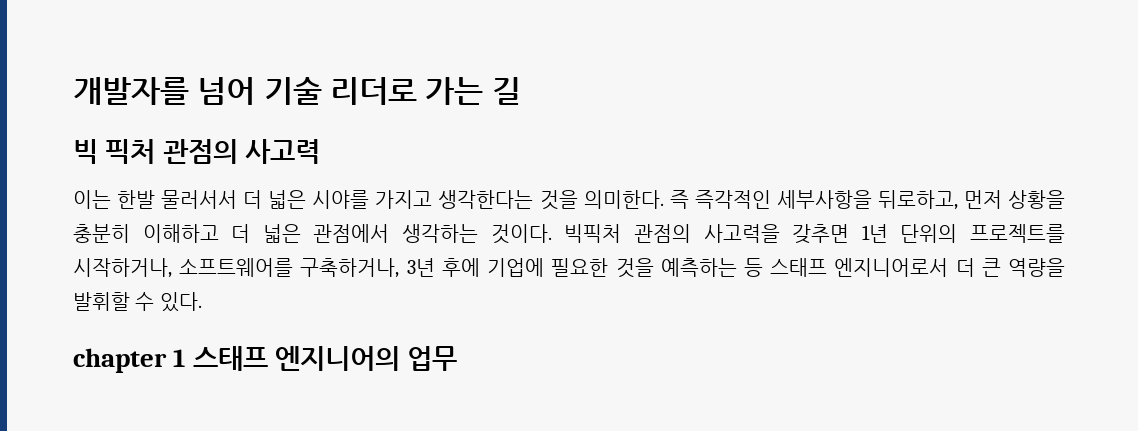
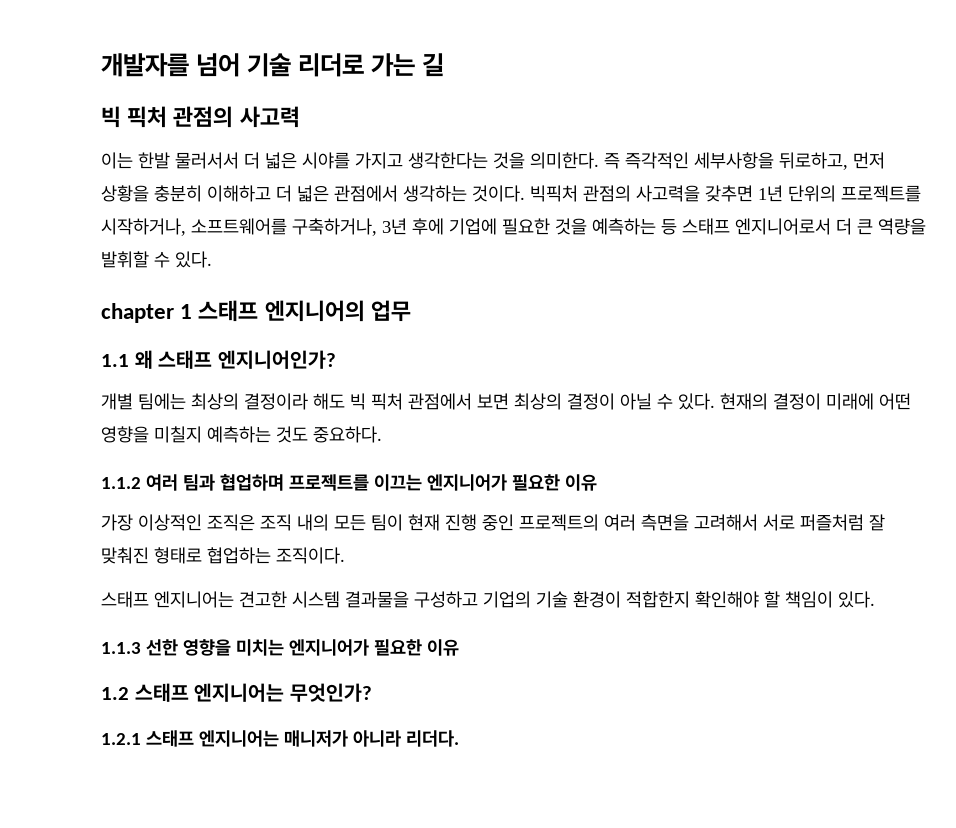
+ 1.1 왜 스태프 엔지니어인가?
+ 개별 팀에는 최상의 결정이라 해도 빅 픽처 관점에서 보면 최상의 결정이 아닐 수 있다. 현재의 결정이 미래에 어떤 영향을 미칠지 예측하는 것도 중요하다.
+ 1.1.2 여러 팀과 협업하며 프로젝트를 이끄는 엔지니어가 필요한 이유
+ 가장 이상적인 조직은 조직 내의 모든 팀이 현재 진행 중인 프로젝트의 여러 측면을 고려해서 서로 퍼즐처럼 잘 맞춰진 형태로 협업하는 조직이다.
+ 스태프 엔지니어는 견고한 시스템 결과물을 구성하고 기업의 기술 환경이 적합한지 확인해야 할 책임이 있다.
+ 1.1.3 선한 영향을 미치는 엔지니어가 필요한 이유
+ 1.2 스태프 엔지니어는 무엇인가?
+ 1.2.1 스태프 엔지니어는 매니저가 아니라 리더다.

